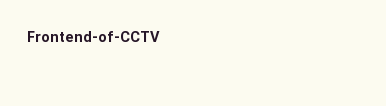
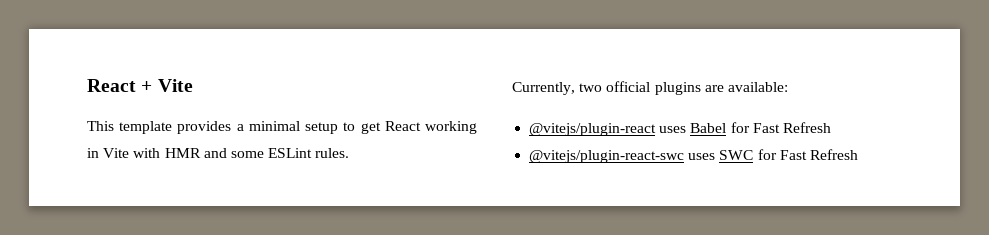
- Frontend-of-CCTV
+ React + Vite
+ This template provides a minimal setup to get React working in Vite with HMR and some ESLint rules.
+ Currently, two official plugins are available:
+ @vitejs/plugin-react uses Babel for Fast Refresh
+ @vitejs/plugin-react-swc uses SWC for Fast Refresh

